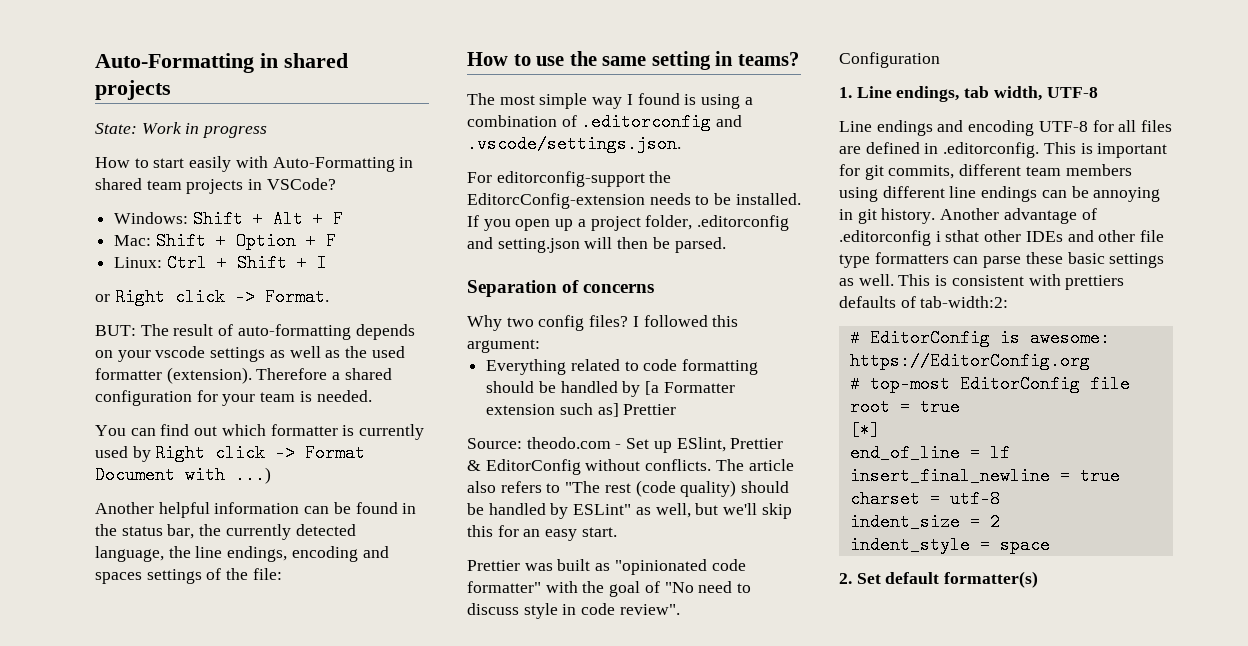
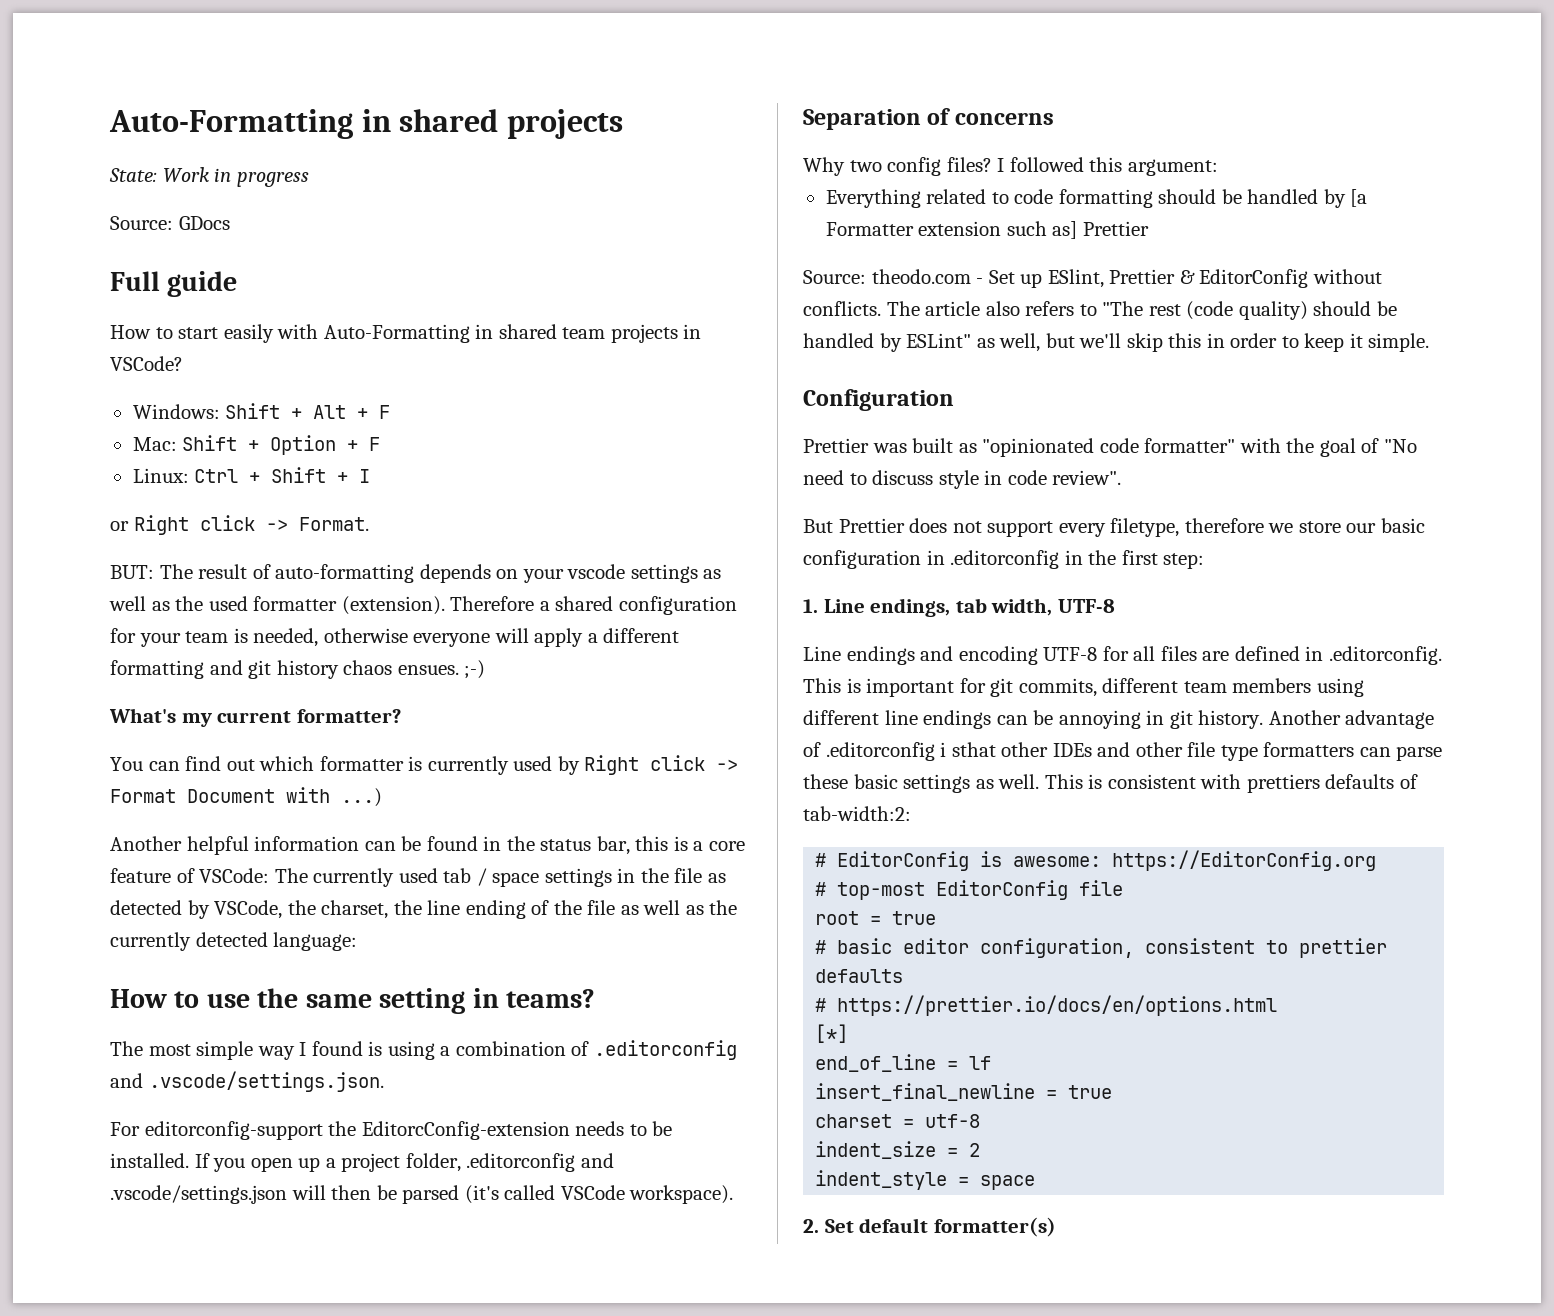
+ Source: GDocs
+ Full guide
- Therefore a shared configuration for your team is needed.
+ Therefore a shared configuration for your team is needed, otherwise everyone will apply a different formatting and git history chaos ensues. ;-)
+ What's my current formatter?
- Another helpful information can be found in the status bar, the currently detected language, the line endings, encoding and spaces settings of the file:
+ Another helpful information can be found in the status bar, this is a core feature of VSCode: The currently used tab / space settings in the file as detected by VSCode, the charset, the line ending of the file as well as the currently detected language:
- If you open up a project folder, .editorconfig and setting.json will then be parsed.
+ If you open up a project folder, .editorconfig and .vscode/settings.json will then be parsed (it's called VSCode workspace).
- The article also refers to "The rest (code quality) should be handled by ESLint" as well, but we'll skip this for an easy start.
+ The article also refers to "The rest (code quality) should be handled by ESLint" as well, but we'll skip this in order to keep it simple.
+ Configuration
- Configuration
+ But Prettier does not support every filetype, therefore we store our basic configuration in .editorconfig in the first step:
+ # basic editor configuration, consistent to prettier defaults
+ # https://prettier.io/docs/en/options.html

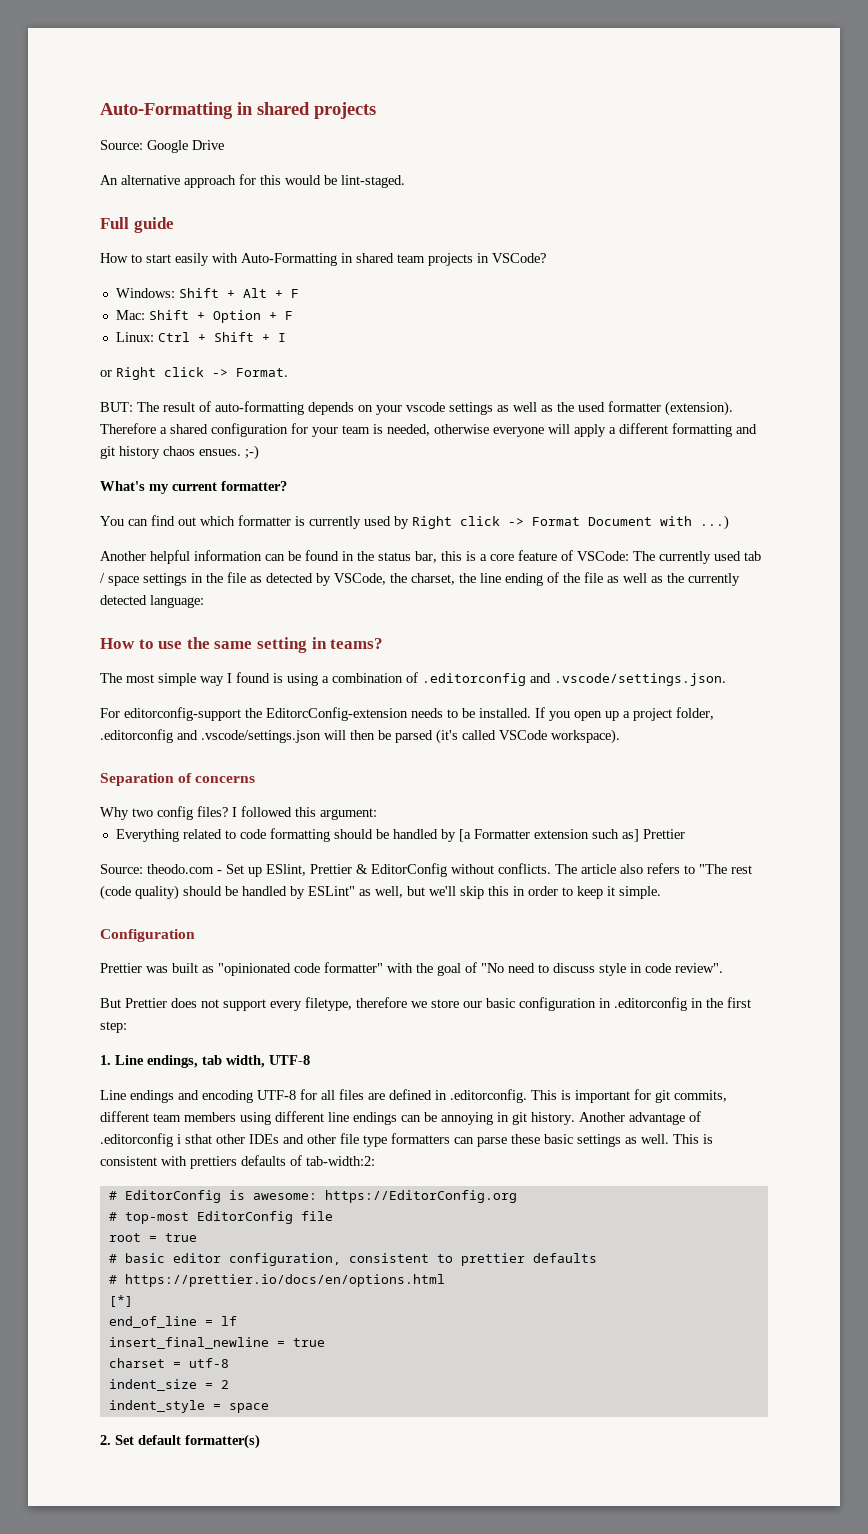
- State: Work in progress
- Source: GDocs
+ Source: Google Drive
+ An alternative approach for this would be lint-staged.

